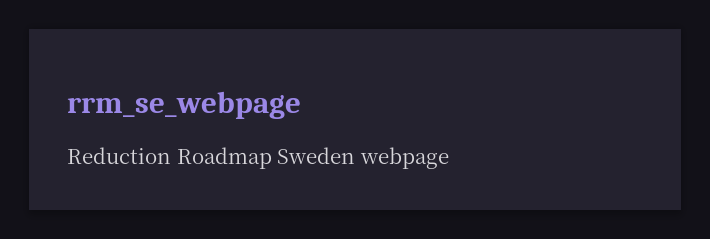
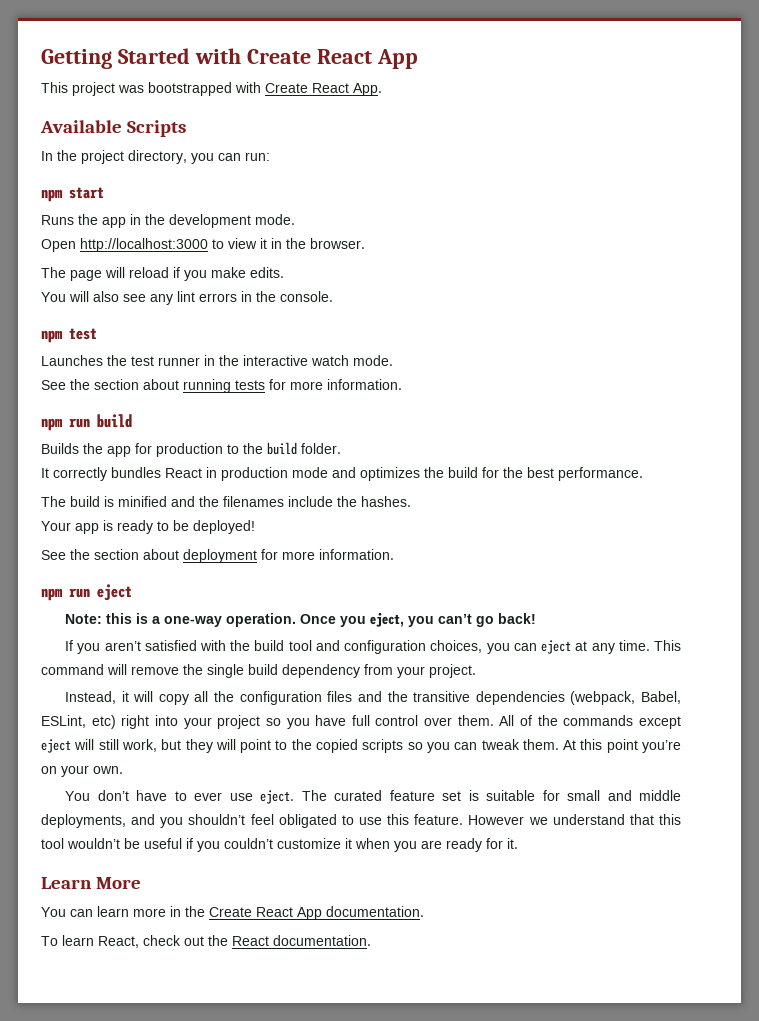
- rrm_se_webpage
- Reduction Roadmap Sweden webpage
+ Getting Started with Create React App
+ This project was bootstrapped with Create React App.
+ Available Scripts
+ In the project directory, you can run:
+ npm start
+ Runs the app in the development mode.
+ Open http://localhost:3000 to view it in the browser.
+ The page will reload if you make edits.
+ You will also see any lint errors in the console.
+ npm test
+ Launches the test runner in the interactive watch mode.
+ See the section about running tests for more information.
+ npm run build
+ Builds the app for production to the build folder.
+ It correctly bundles React in production mode and optimizes the build for the best performance.
+ The build is minified and the filenames include the hashes.
+ Your app is ready to be deployed!
+ See the section about deployment for more information.
+ npm run eject
+ Note: this is a one-way operation. Once you eject, you can’t go back!
+ If you aren’t satisfied with the build tool and configuration choices, you can eject at any time. This command will remove the single build dependency from your project.
+ Instead, it will copy all the configuration files and the transitive dependencies (webpack, Babel, ESLint, etc) right into your project so you have full control over them. All of the commands except eject will still work, but they will point to the copied scripts so you can tweak them. At this point you’re on your own.
+ You don’t have to ever use eject. The curated feature set is suitable for small and middle deployments, and you shouldn’t feel obligated to use this feature. However we understand that this tool wouldn’t be useful if you couldn’t customize it when you are ready for it.
+ Learn More
+ You can learn more in the Create React App documentation.
+ To learn React, check out the React documentation.

